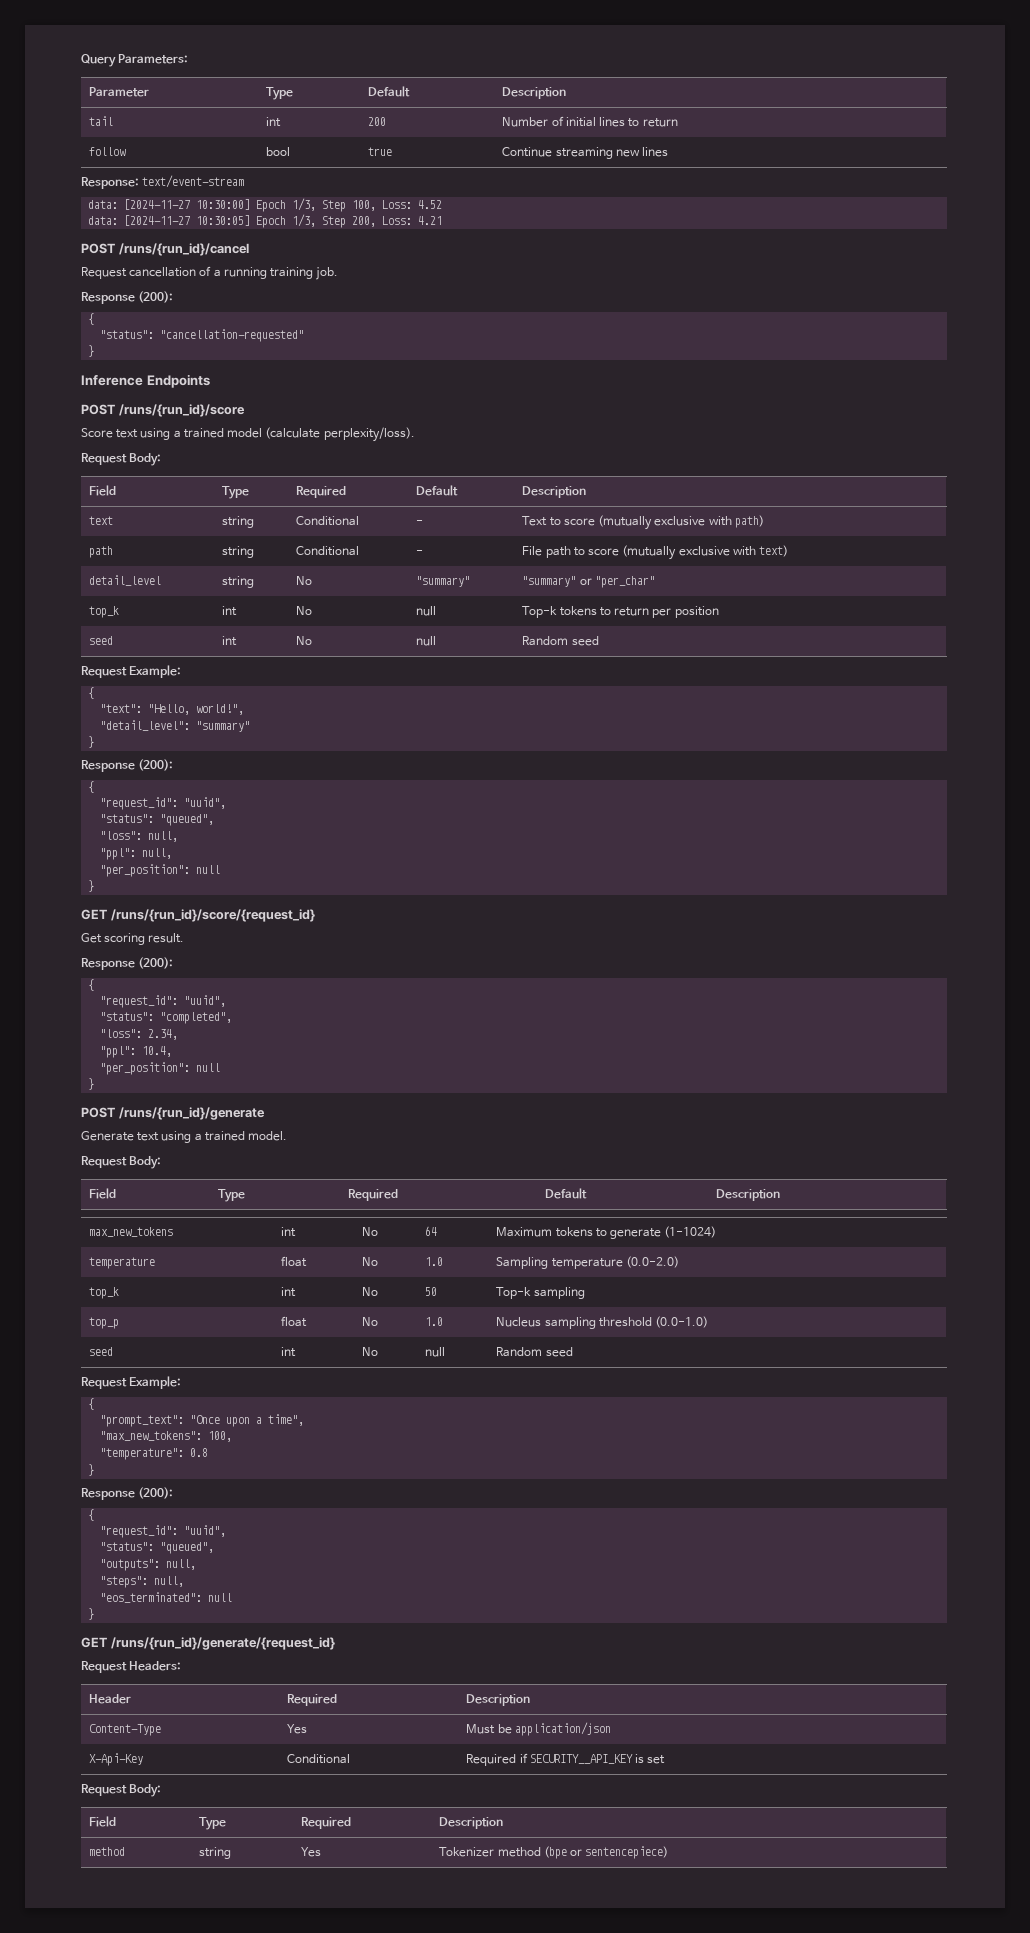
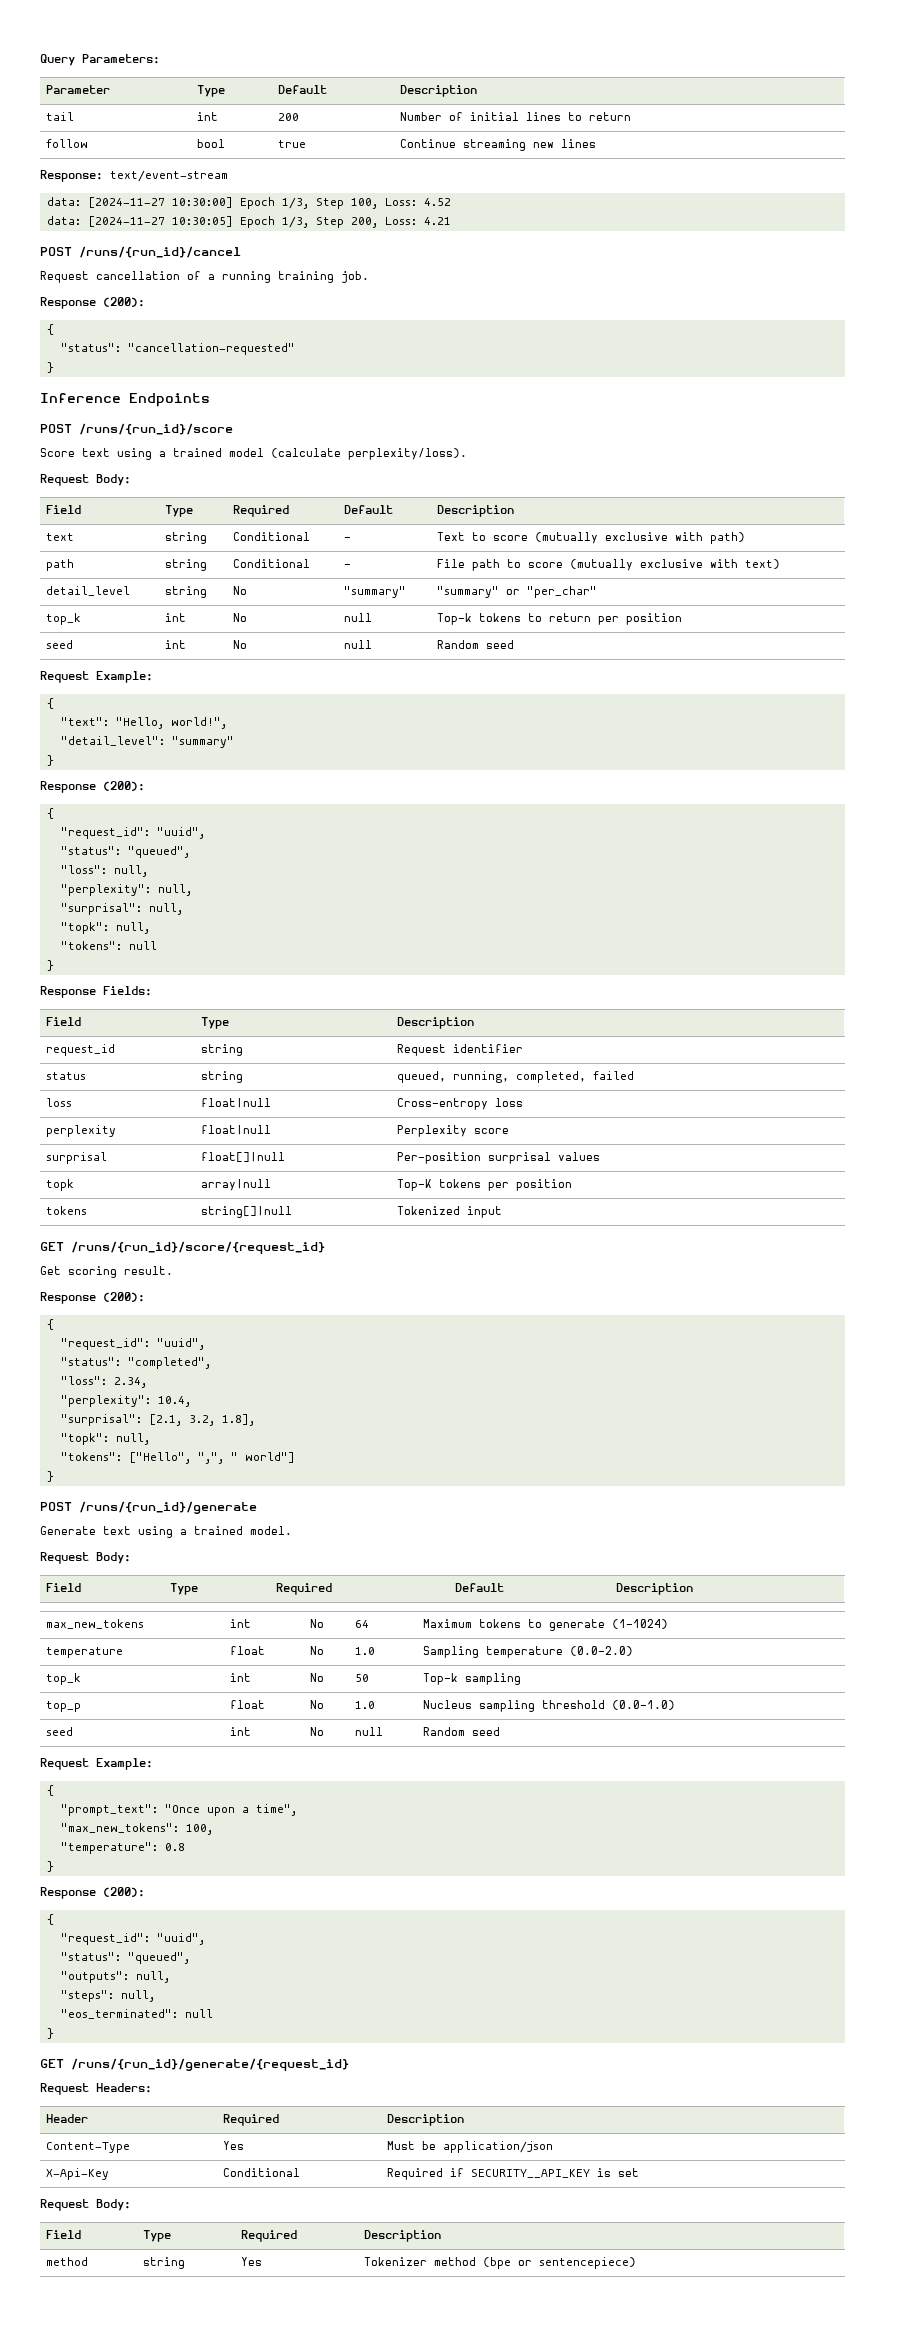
- "ppl": null,
- "per_position": null
+ "perplexity": null,
+ "surprisal": null,
+ "topk": null,
+ "tokens": null
  }
+ Response Fields:
+ Field | Type | Description
+ request_id | string | Request identifier
+ status | string | queued, running, completed, failed
+ loss | float|null | Cross-entropy loss
+ perplexity | float|null | Perplexity score
+ surprisal | float[]|null | Per-position surprisal values
+ topk | array|null | Top-K tokens per position
+ tokens | string[]|null | Tokenized input
- "ppl": 10.4,
- "per_position": null
+ "perplexity": 10.4,
+ "surprisal": [2.1, 3.2, 1.8],
+ "topk": null,
+ "tokens": ["Hello", ",", " world"]

